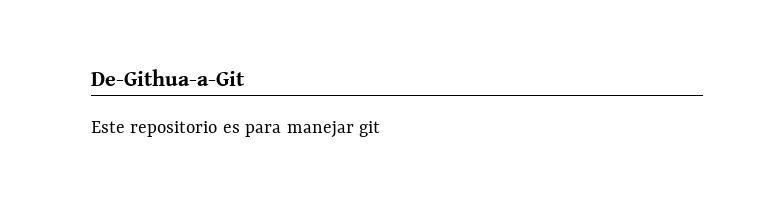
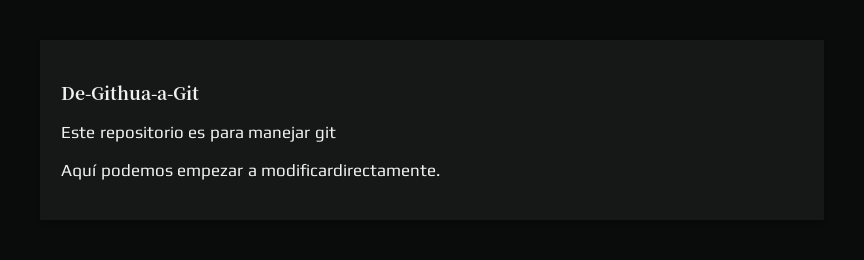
+ Aquí podemos empezar a modificardirectamente.

